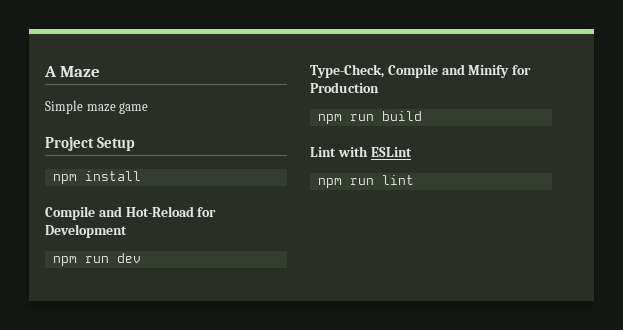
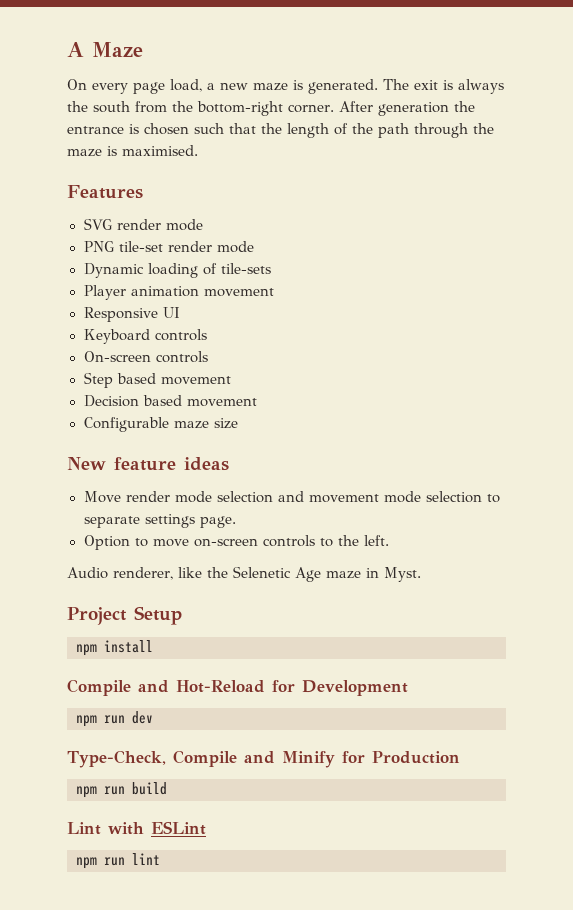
- Simple maze game
+ On every page load, a new maze is generated. The exit is always the south from the bottom-right corner. After generation the entrance is chosen such that the length of the path through the maze is maximised.
+ Features
+ SVG render mode
+ PNG tile-set render mode
+ Dynamic loading of tile-sets
+ Player animation movement
+ Responsive UI
+ Keyboard controls
+ On-screen controls
+ Step based movement
+ Decision based movement
+ Configurable maze size
+ New feature ideas
+ Move render mode selection and movement mode selection to separate settings page.
+ Option to move on-screen controls to the left.
+ Audio renderer, like the Selenetic Age maze in Myst.

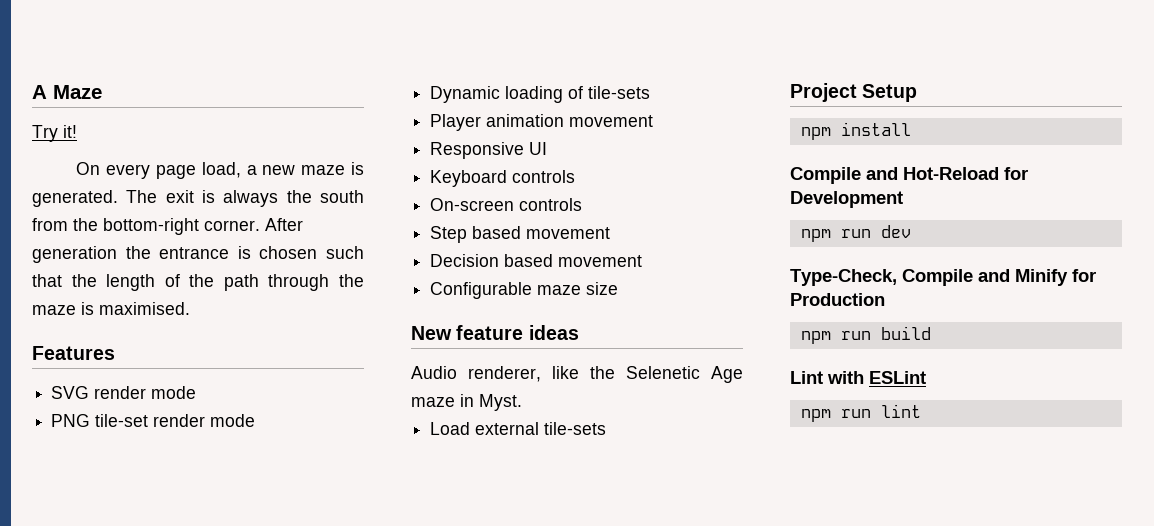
+ Try it!
- Move render mode selection and movement mode selection to separate settings page.
- Option to move on-screen controls to the left.
+ Load external tile-sets

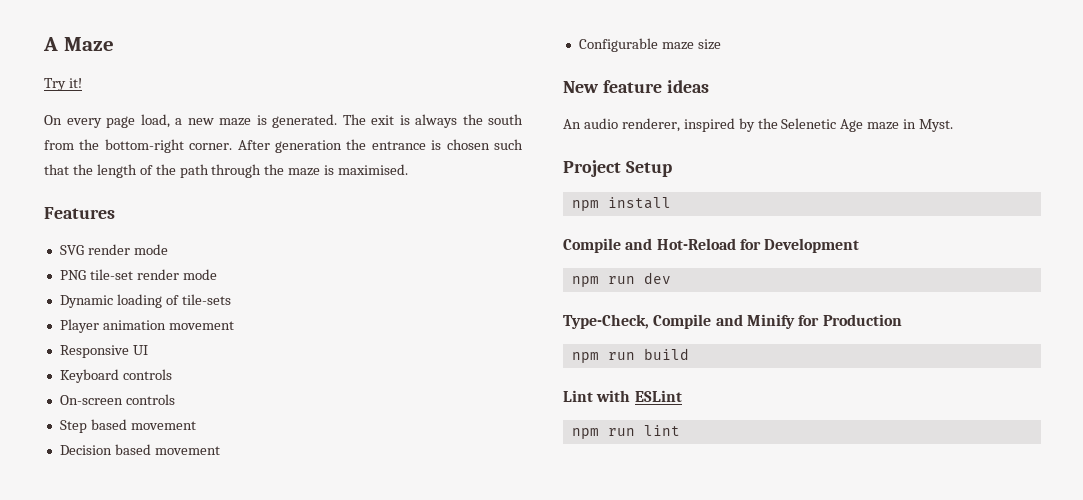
- Audio renderer, like the Selenetic Age maze in Myst.
+ An audio renderer, inspired by the Selenetic Age maze in Myst.
- Load external tile-sets

